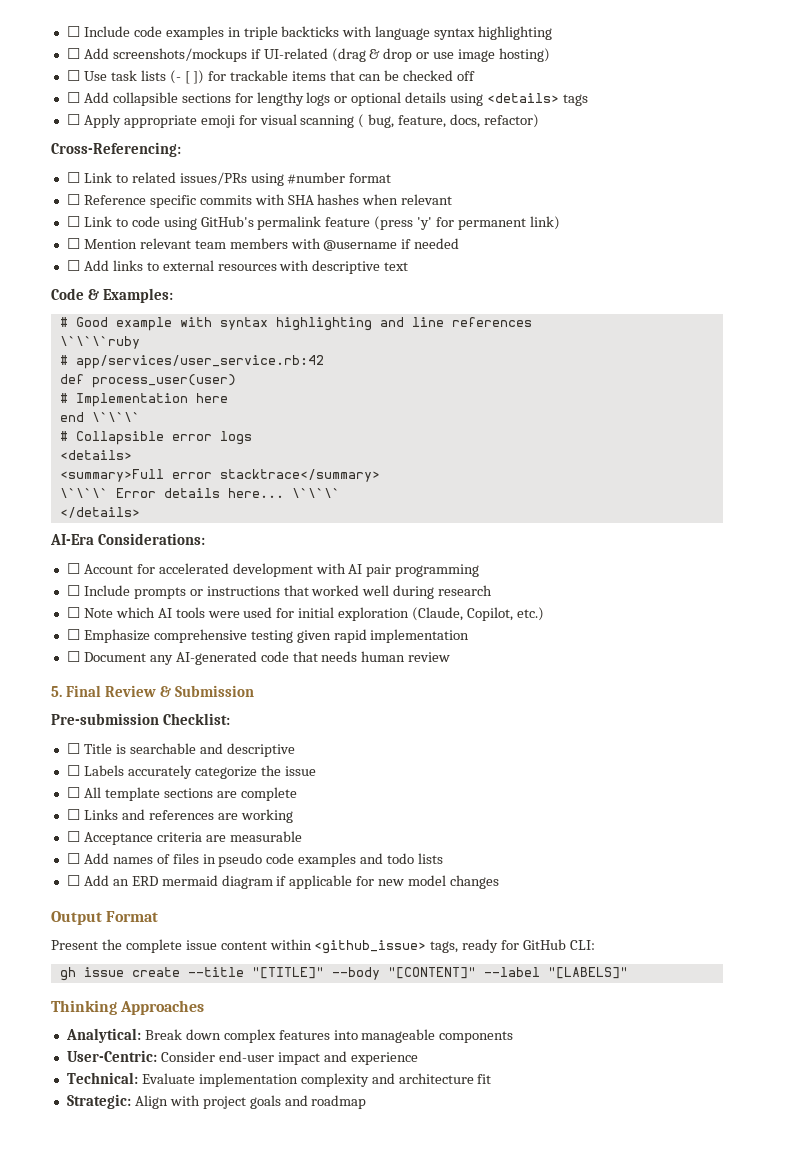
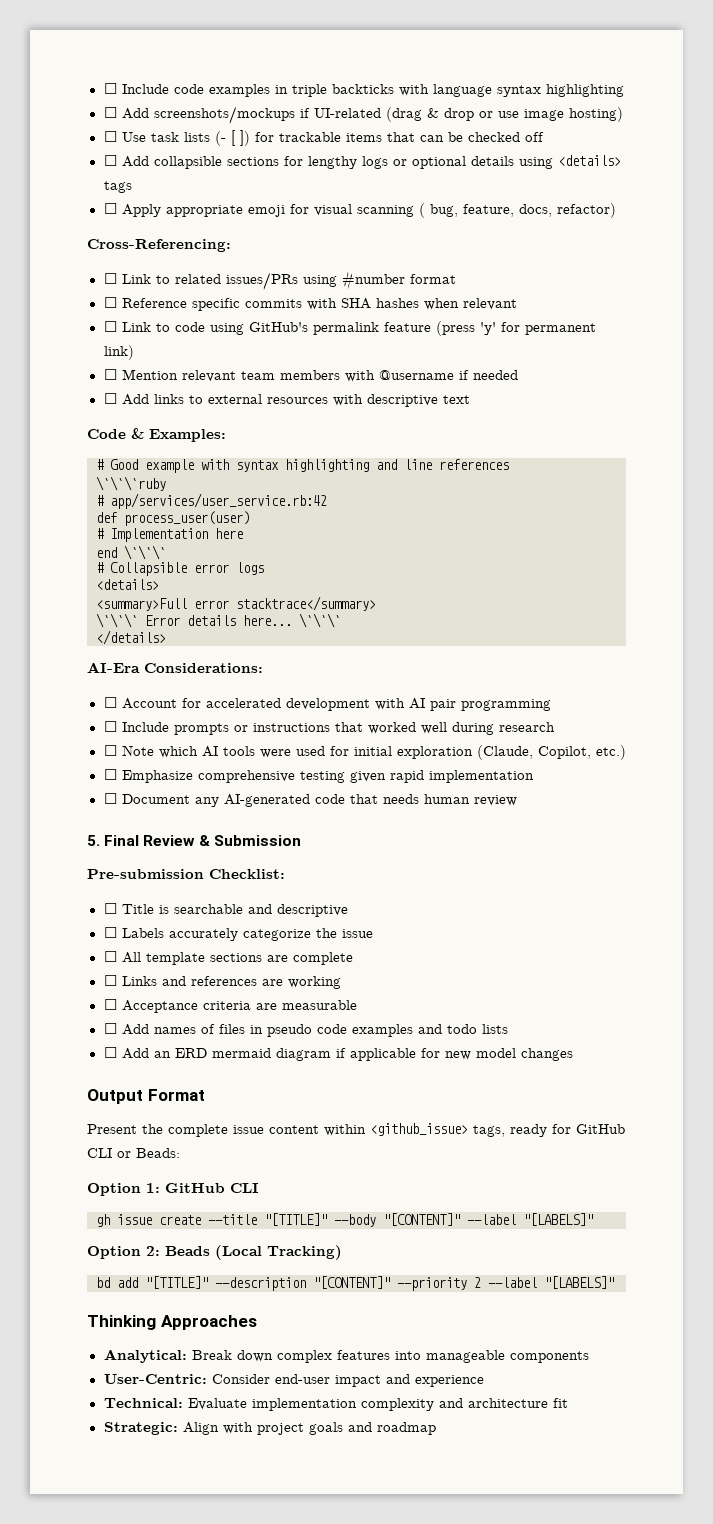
- Present the complete issue content within <github_issue> tags, ready for GitHub CLI:
+ Present the complete issue content within <github_issue> tags, ready for GitHub CLI or Beads:
+ Option 1: GitHub CLI
+ Option 2: Beads (Local Tracking)
+ bd add "[TITLE]" --description "[CONTENT]" --priority 2 --label "[LABELS]"

